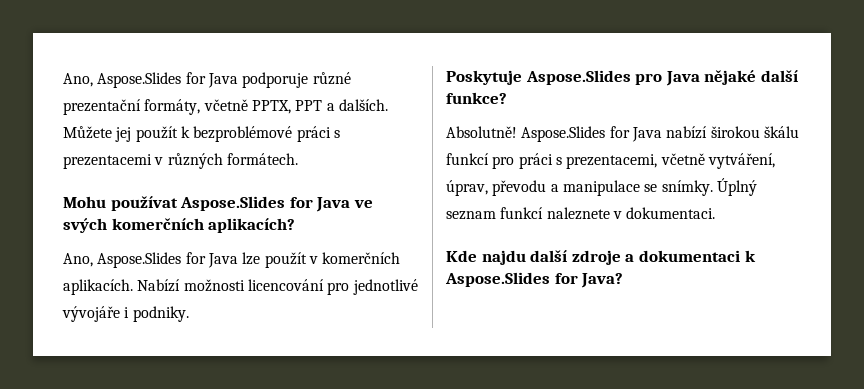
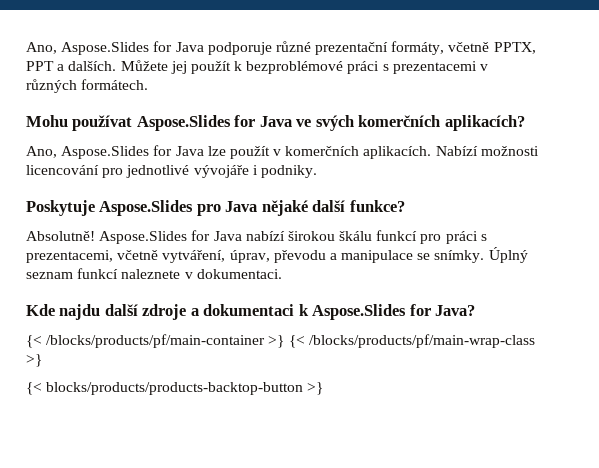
+ {< /blocks/products/pf/main-container >} {< /blocks/products/pf/main-wrap-class >}
+ {< blocks/products/products-backtop-button >}

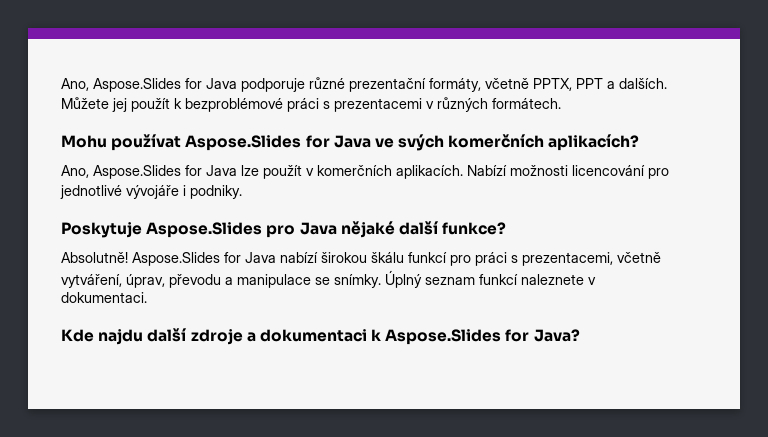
- {< /blocks/products/pf/main-container >} {< /blocks/products/pf/main-wrap-class >}
- {< blocks/products/products-backtop-button >}

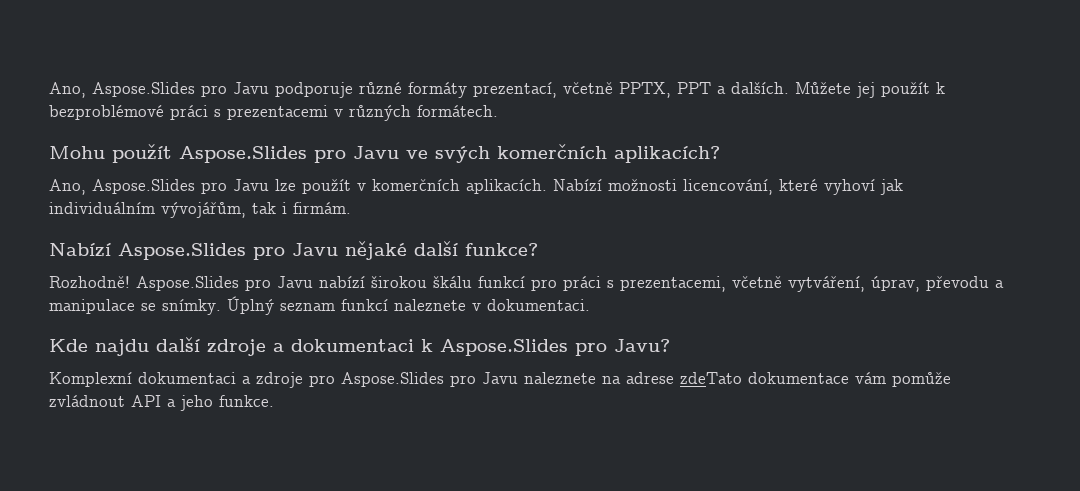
- Ano, Aspose.Slides for Java podporuje různé prezentační formáty, včetně PPTX, PPT a dalších.
+ Ano, Aspose.Slides pro Javu podporuje různé formáty prezentací, včetně PPTX, PPT a dalších.
- Mohu používat Aspose.Slides for Java ve svých komerčních aplikacích?
+ Mohu použít Aspose.Slides pro Javu ve svých komerčních aplikacích?
- Ano, Aspose.Slides for Java lze použít v komerčních aplikacích.
+ Ano, Aspose.Slides pro Javu lze použít v komerčních aplikacích.
- Nabízí možnosti licencování pro jednotlivé vývojáře i podniky.
- Poskytuje Aspose.Slides pro Java nějaké další funkce?
+ Nabízí možnosti licencování, které vyhoví jak individuálním vývojářům, tak i firmám.
+ Nabízí Aspose.Slides pro Javu nějaké další funkce?
- Absolutně! Aspose.Slides for Java nabízí širokou škálu funkcí pro práci s prezentacemi, včetně vytváření, úprav, převodu a manipulace se snímky.
+ Rozhodně! Aspose.Slides pro Javu nabízí širokou škálu funkcí pro práci s prezentacemi, včetně vytváření, úprav, převodu a manipulace se snímky.
- Kde najdu další zdroje a dokumentaci k Aspose.Slides for Java?
+ Kde najdu další zdroje a dokumentaci k Aspose.Slides pro Javu?
+ Komplexní dokumentaci a zdroje pro Aspose.Slides pro Javu naleznete na adrese zdeTato dokumentace vám pomůže zvládnout API a jeho funkce.

